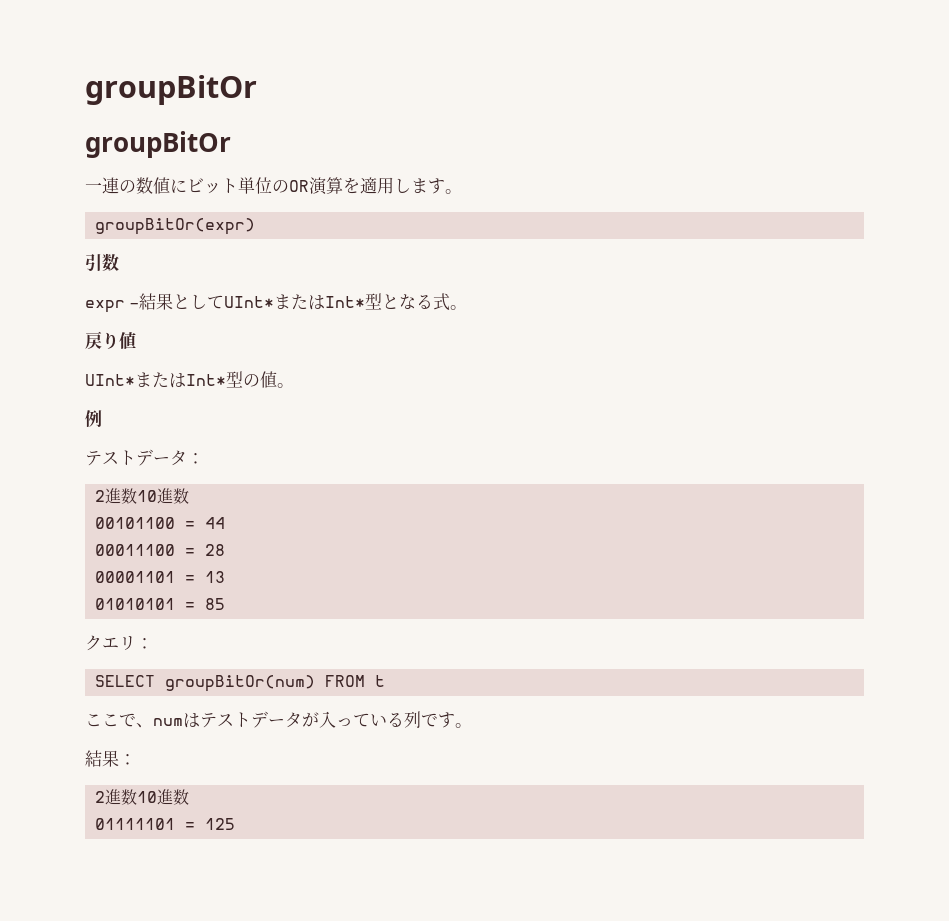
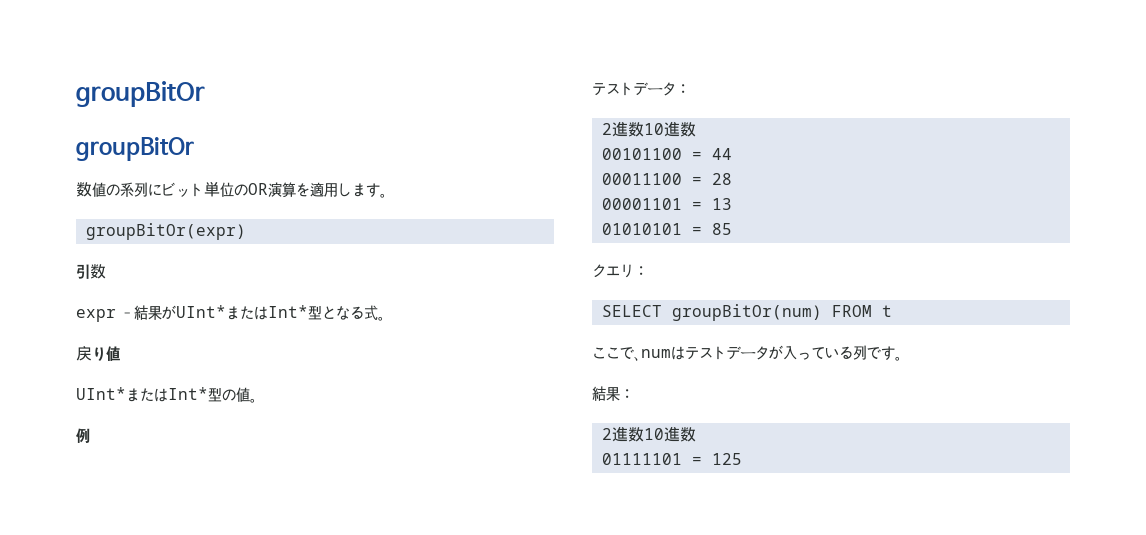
- 一連の数値にビット単位のOR演算を適用します。
+ 数値の系列にビット単位のOR演算を適用します。
- expr –結果としてUInt*またはInt*型となる式。
+ expr –結果がUInt*またはInt*型となる式。

